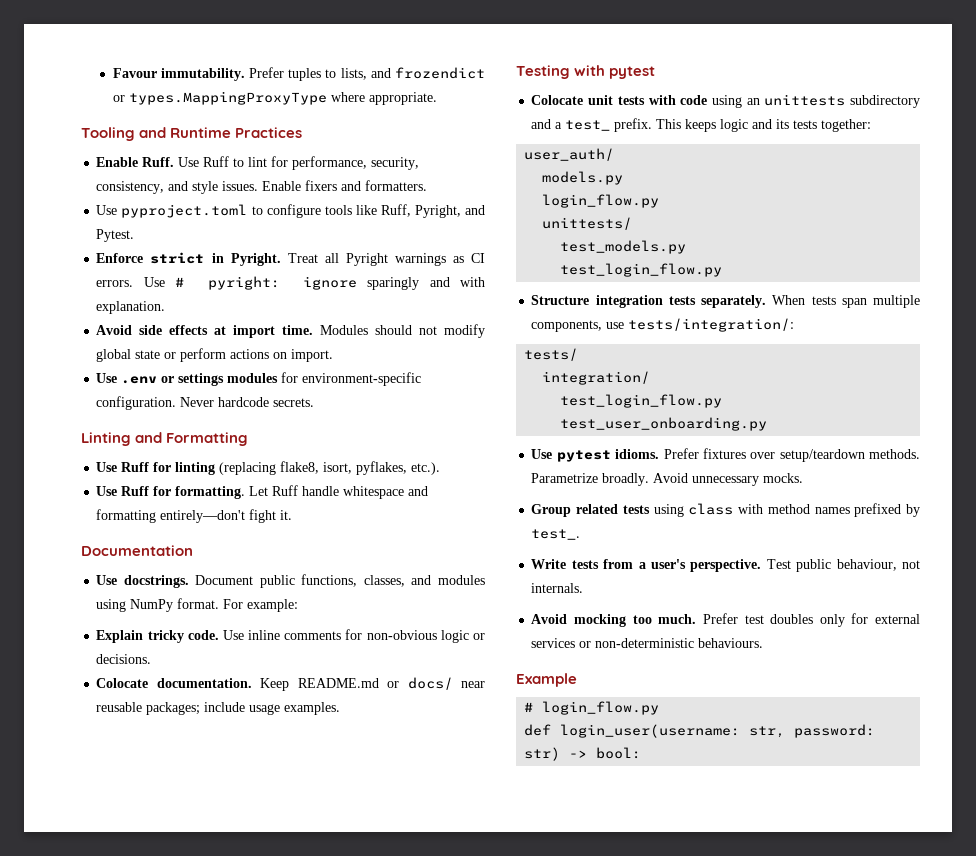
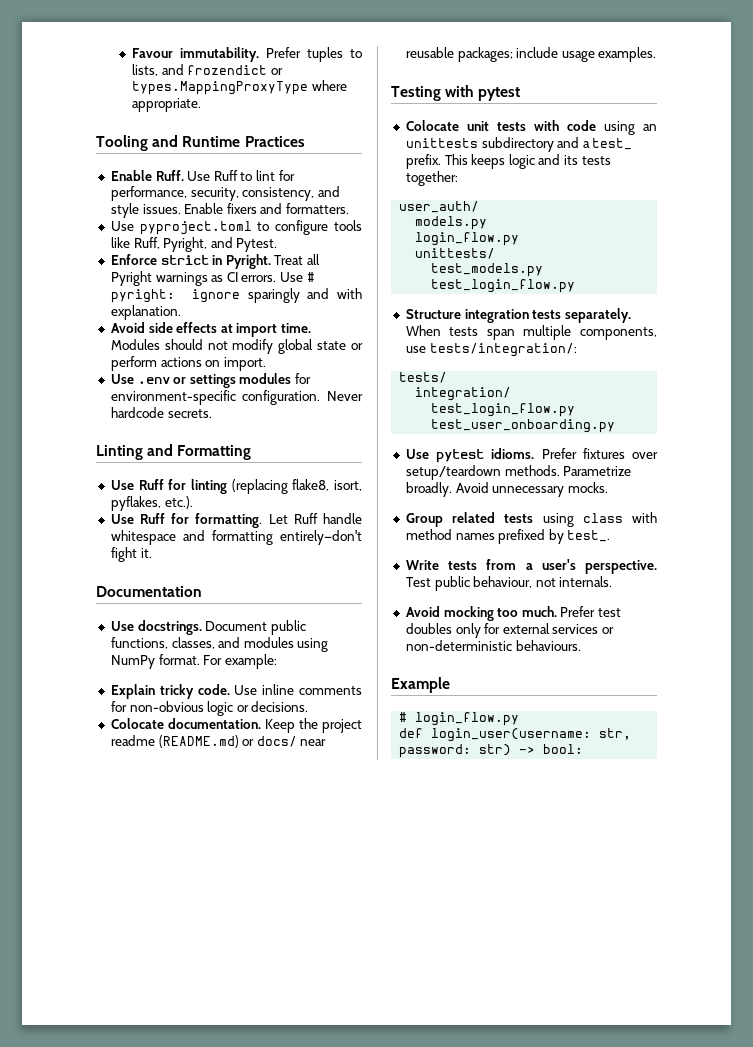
- Keep README.md or docs/ near reusable packages; include usage examples.
+ Keep the project readme (README.md) or docs/ near reusable packages; include usage examples.

